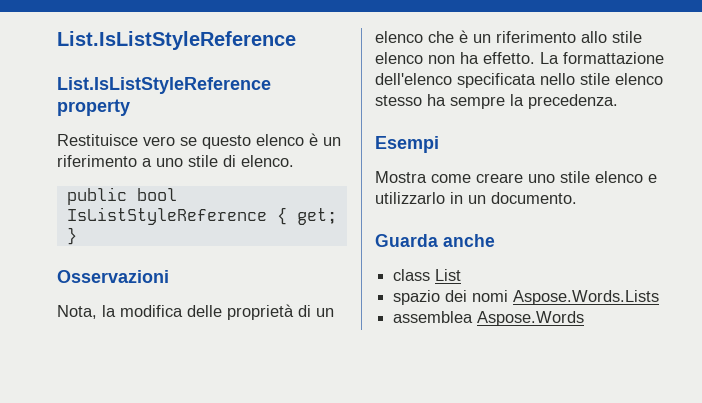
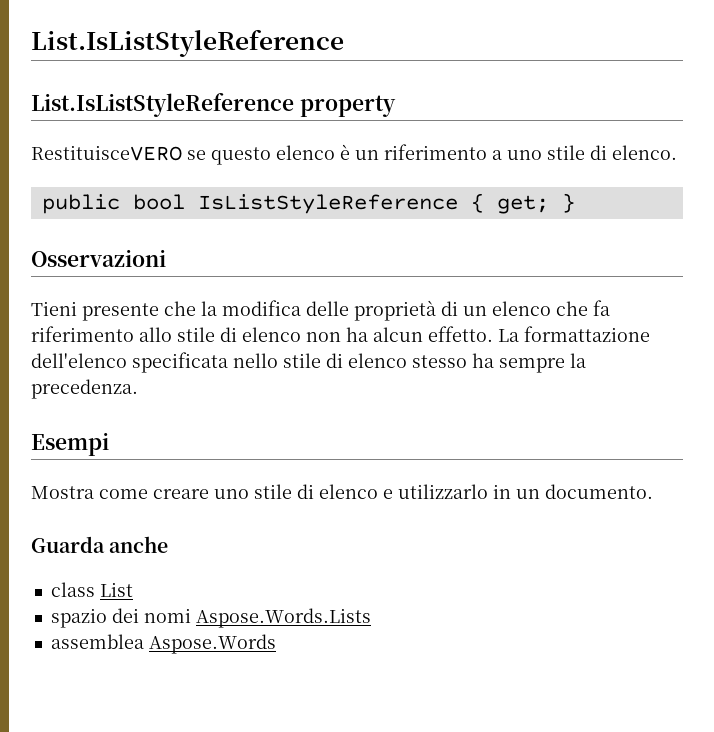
- Restituisce vero se questo elenco è un riferimento a uno stile di elenco.
+ RestituisceVERO se questo elenco è un riferimento a uno stile di elenco.
- Nota, la modifica delle proprietà di un elenco che è un riferimento allo stile elenco non ha effetto.
+ Tieni presente che la modifica delle proprietà di un elenco che fa riferimento allo stile di elenco non ha alcun effetto.
- La formattazione dell'elenco specificata nello stile elenco stesso ha sempre la precedenza.
+ La formattazione dell'elenco specificata nello stile di elenco stesso ha sempre la precedenza.
- Mostra come creare uno stile elenco e utilizzarlo in un documento.
+ Mostra come creare uno stile di elenco e utilizzarlo in un documento.

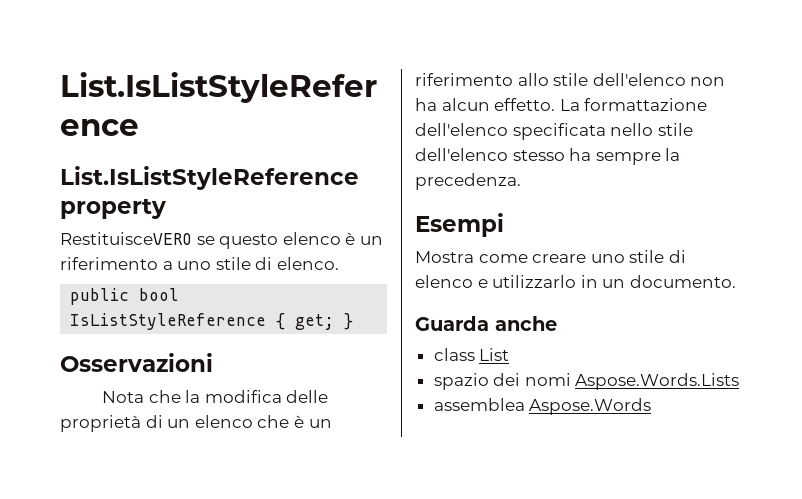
- Tieni presente che la modifica delle proprietà di un elenco che fa riferimento allo stile di elenco non ha alcun effetto.
+ Nota che la modifica delle proprietà di un elenco che è un riferimento allo stile dell'elenco non ha alcun effetto.
- La formattazione dell'elenco specificata nello stile di elenco stesso ha sempre la precedenza.
+ La formattazione dell'elenco specificata nello stile dell'elenco stesso ha sempre la precedenza.

